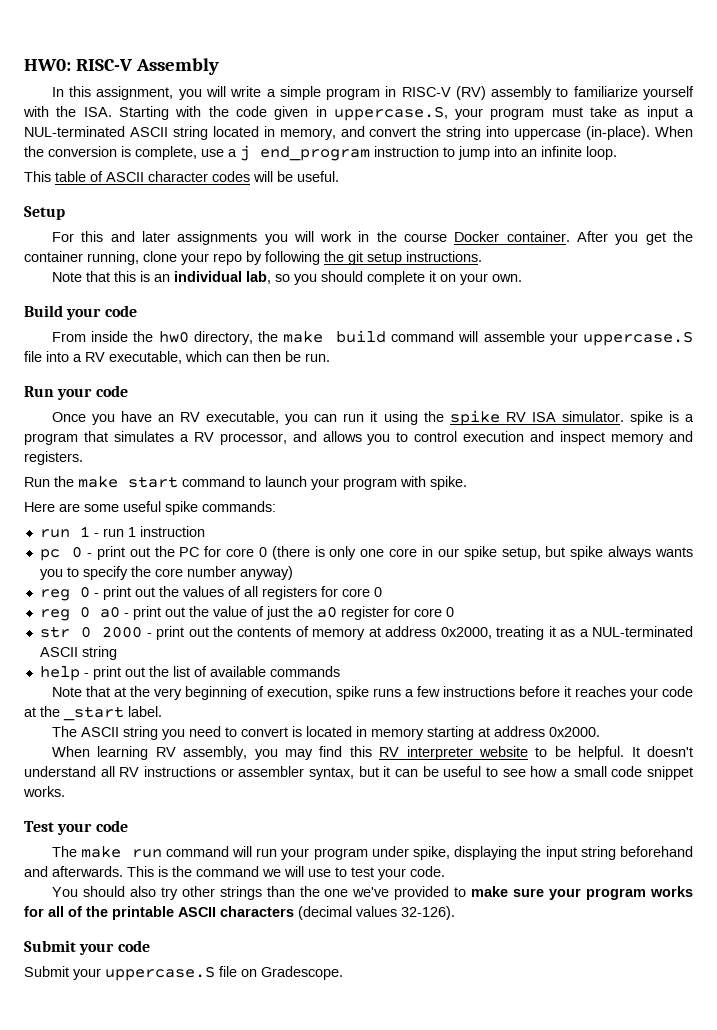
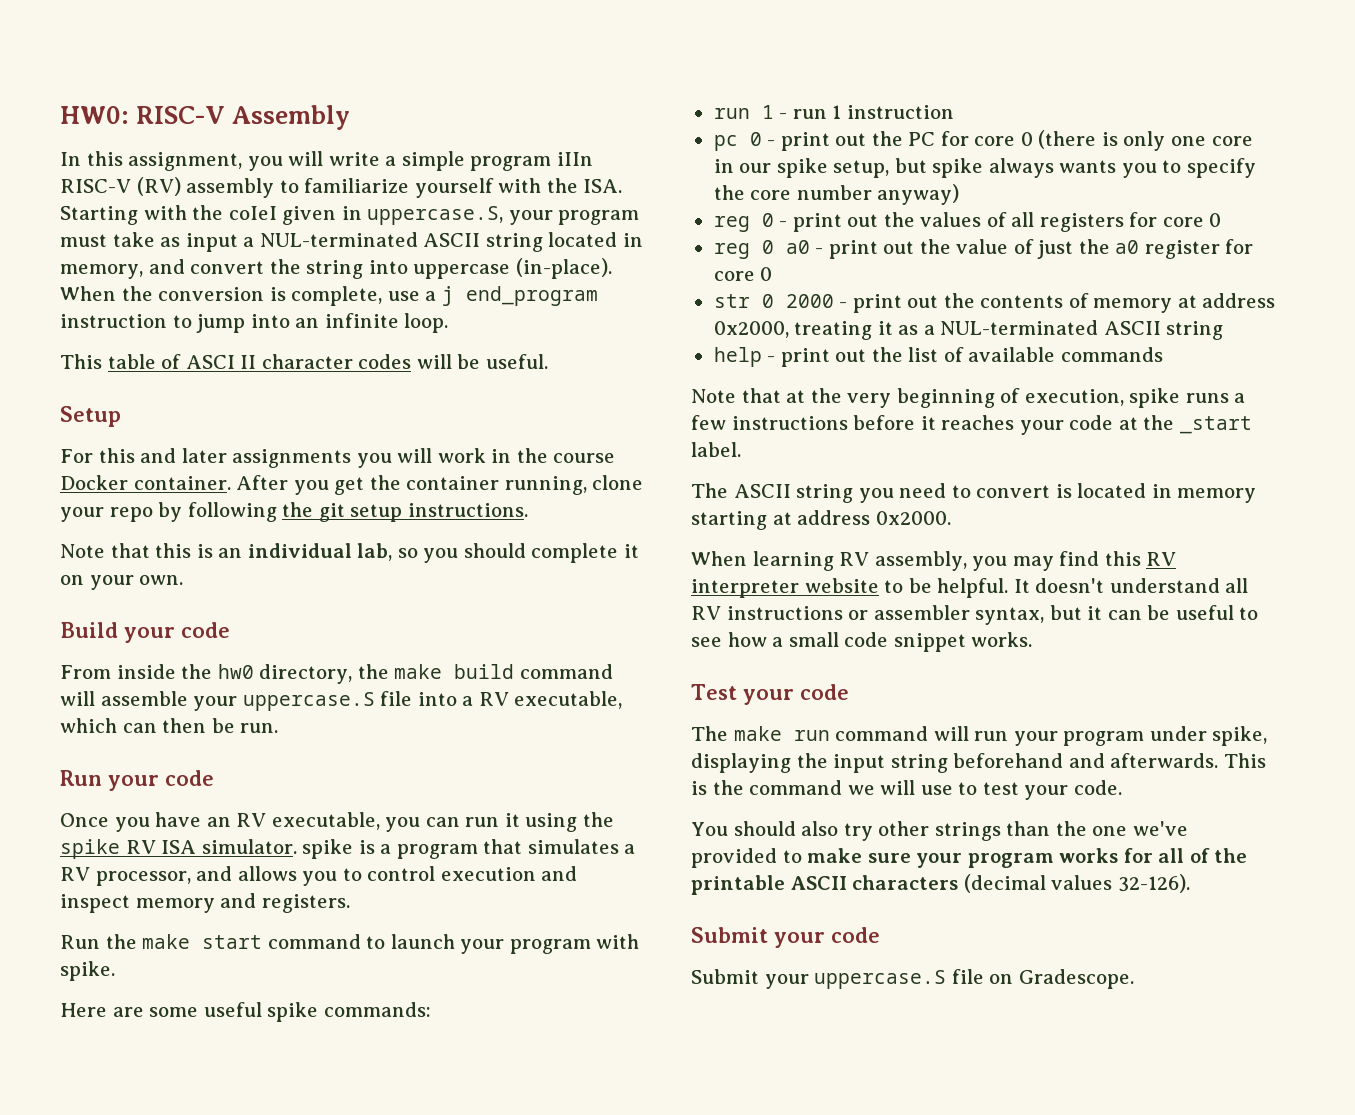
- In this assignment, you will write a simple program in RISC-V (RV) assembly to familiarize yourself with the ISA. Starting with the code given in uppercase.S, your program must take as input a NUL-terminated ASCII string located in memory, and convert the string into uppercase (in-place).
+ In this assignment, you will write a simple program iIIn RISC-V (RV) assembly to familiarize yourself with the ISA. Starting with the coIeI given in uppercase.S, your program must take as input a NUL-terminated ASCII string located in memory, and convert the string into uppercase (in-place).
- This table of ASCII character codes will be useful.
+ This table of ASCI II character codes will be useful.

